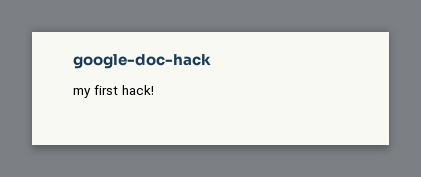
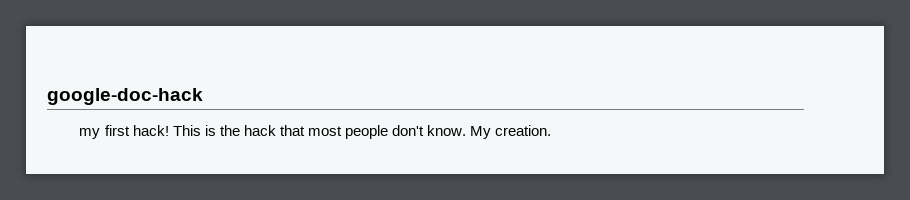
+ This is the hack that most people don't know. My creation.

